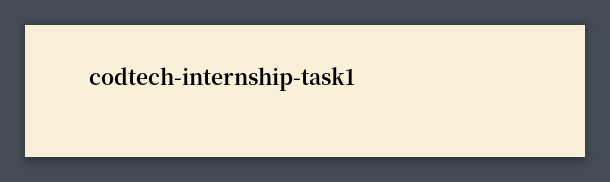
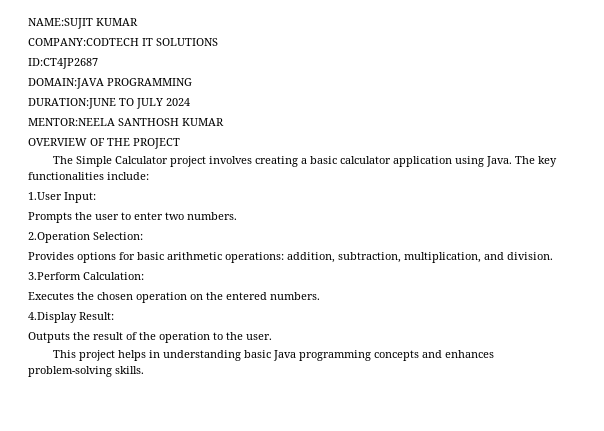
- codtech-internship-task1
+ NAME:SUJIT KUMAR
+ COMPANY:CODTECH IT SOLUTIONS
+ ID:CT4JP2687
+ DOMAIN:JAVA PROGRAMMING
+ DURATION:JUNE TO JULY 2024
+ MENTOR:NEELA SANTHOSH KUMAR
+ OVERVIEW OF THE PROJECT
+ The Simple Calculator project involves creating a basic calculator application using Java. The key functionalities include:
+ 1.User Input:
+ Prompts the user to enter two numbers.
+ 2.Operation Selection:
+ Provides options for basic arithmetic operations: addition, subtraction, multiplication, and division.
+ 3.Perform Calculation:
+ Executes the chosen operation on the entered numbers.
+ 4.Display Result:
+ Outputs the result of the operation to the user.
+ This project helps in understanding basic Java programming concepts and enhances problem-solving skills.

